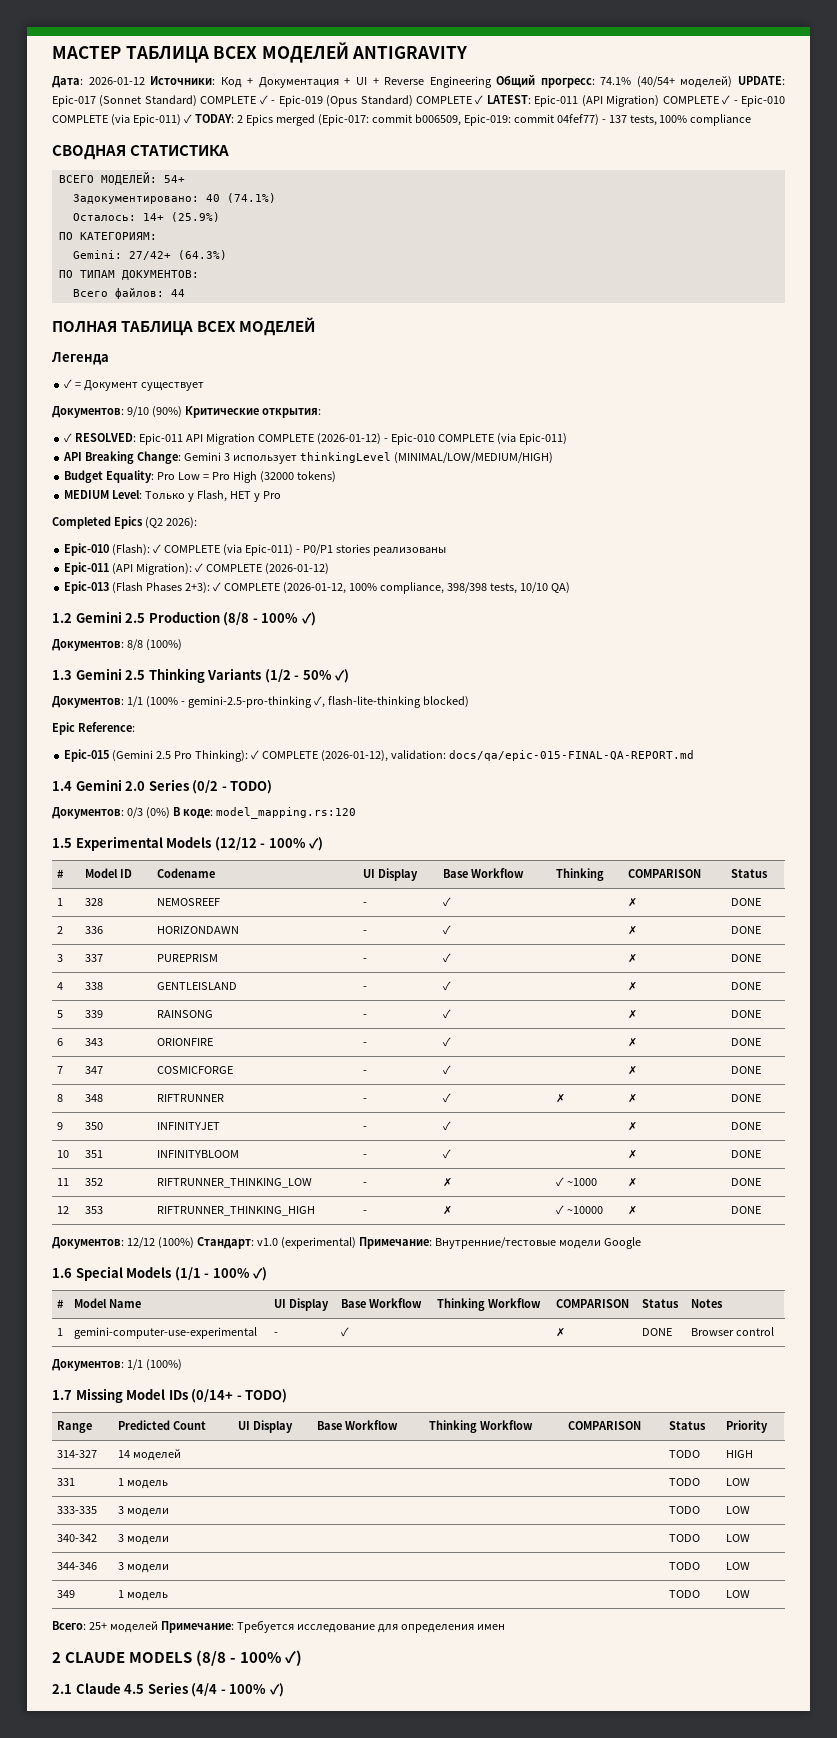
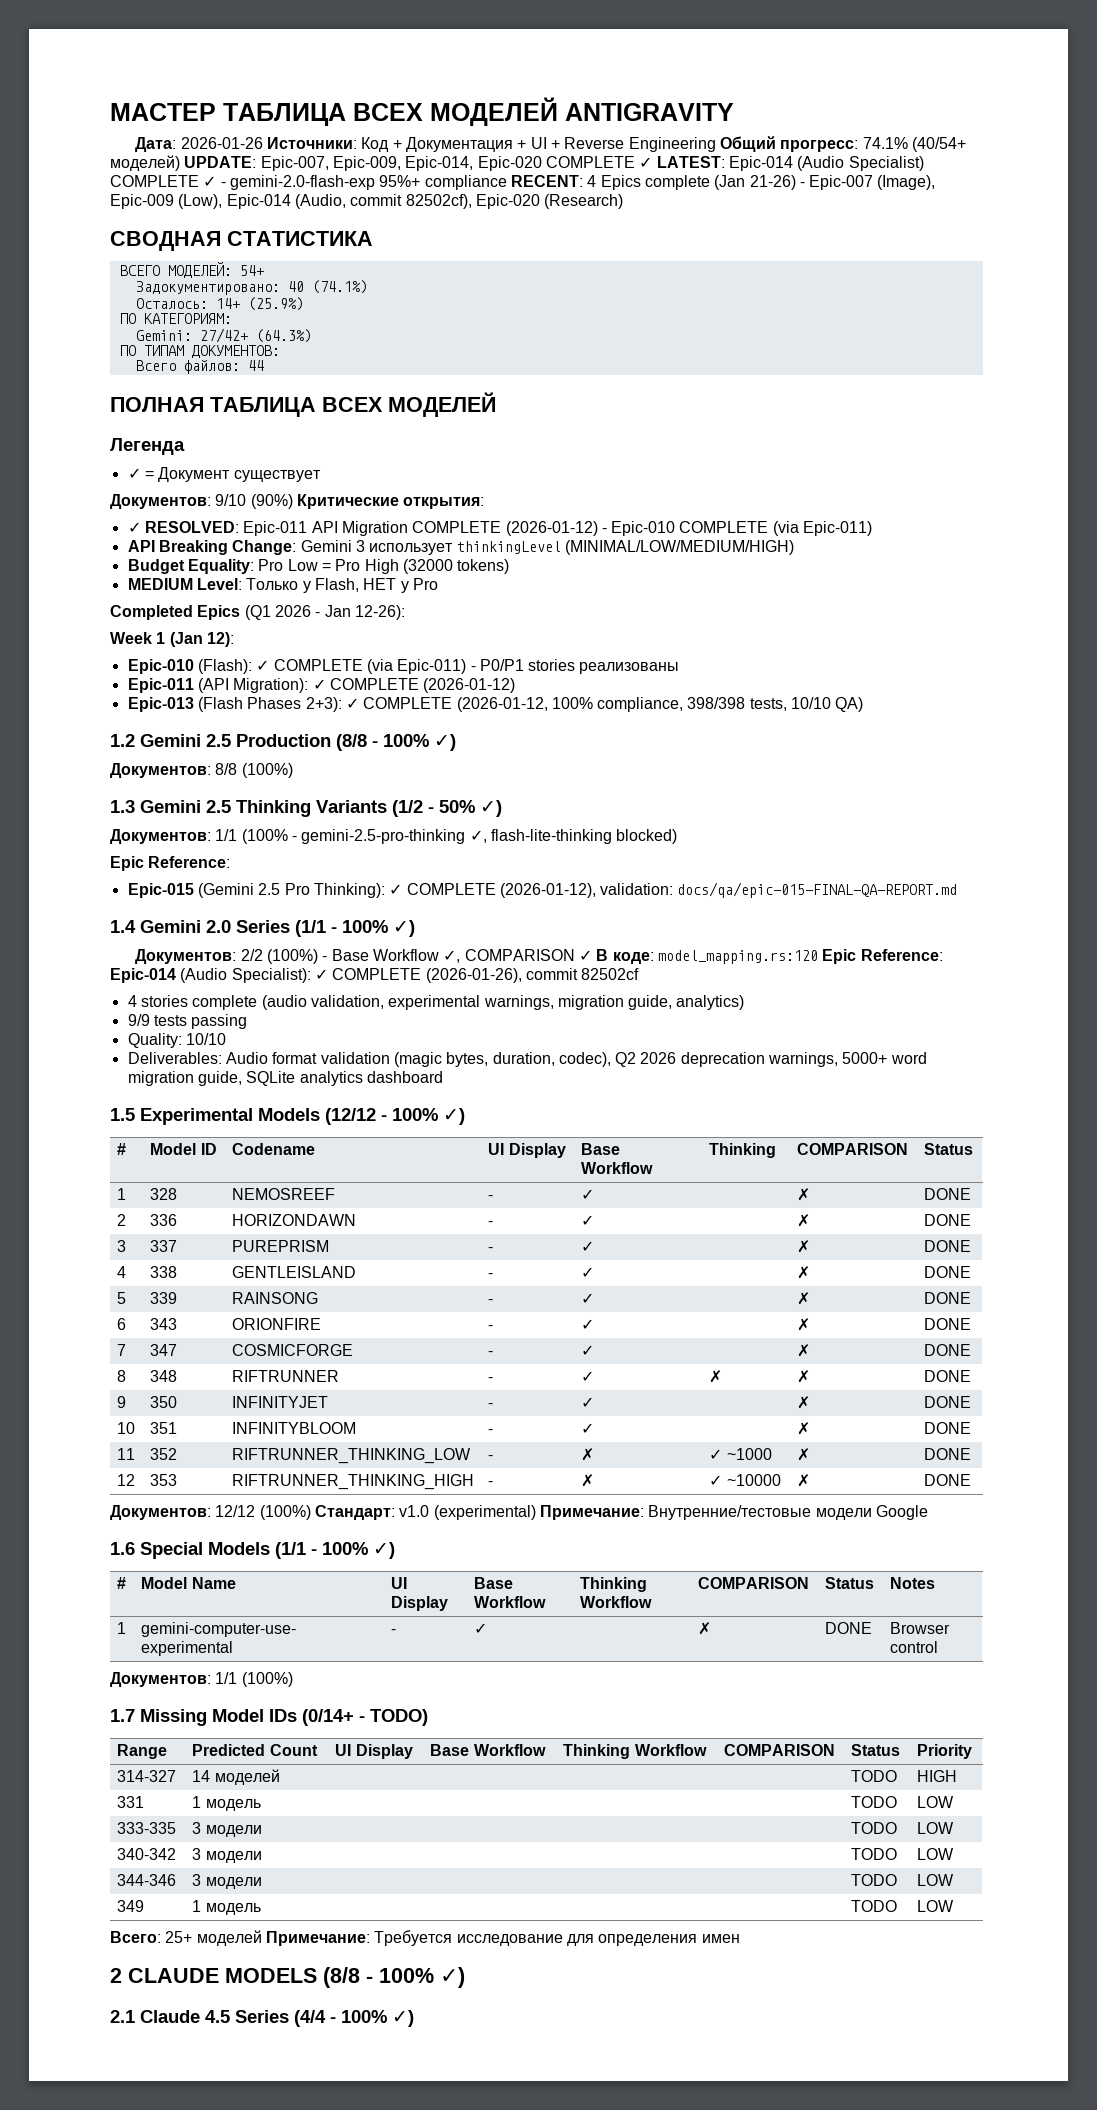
- Дата: 2026-01-12 Источники: Код + Документация + UI + Reverse Engineering Общий прогресс: 74.1% (40/54+ моделей) UPDATE: Epic-017 (Sonnet Standard) COMPLETE ✓ - Epic-019 (Opus Standard) COMPLETE ✓ LATEST: Epic-011 (API Migration) COMPLETE ✓ - Epic-010 COMPLETE (via Epic-011) ✓ TODAY: 2 Epics merged (Epic-017: commit b006509, Epic-019: commit 04fef77) - 137 tests, 100% compliance
+ Дата: 2026-01-26 Источники: Код + Документация + UI + Reverse Engineering Общий прогресс: 74.1% (40/54+ моделей) UPDATE: Epic-007, Epic-009, Epic-014, Epic-020 COMPLETE ✓ LATEST: Epic-014 (Audio Specialist) COMPLETE ✓ - gemini-2.0-flash-exp 95%+ compliance RECENT: 4 Epics complete (Jan 21-26) - Epic-007 (Image), Epic-009 (Low), Epic-014 (Audio, commit 82502cf), Epic-020 (Research)
- Completed Epics (Q2 2026):
+ Completed Epics (Q1 2026 - Jan 12-26):
+ Week 1 (Jan 12):
- 1.4 Gemini 2.0 Series (0/2 - TODO)
- Документов: 0/3 (0%) В коде: model_mapping.rs:120
+ 1.4 Gemini 2.0 Series (1/1 - 100% ✓)
+ Документов: 2/2 (100%) - Base Workflow ✓, COMPARISON ✓ В коде: model_mapping.rs:120 Epic Reference: Epic-014 (Audio Specialist): ✓ COMPLETE (2026-01-26), commit 82502cf
+ 4 stories complete (audio validation, experimental warnings, migration guide, analytics)
+ 9/9 tests passing
+ Quality: 10/10
+ Deliverables: Audio format validation (magic bytes, duration, codec), Q2 2026 deprecation warnings, 5000+ word migration guide, SQLite analytics dashboard

